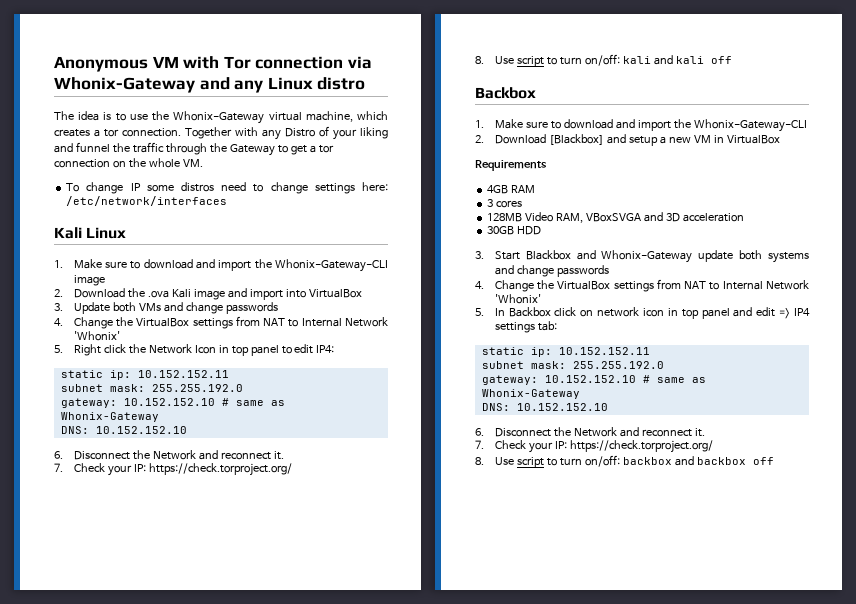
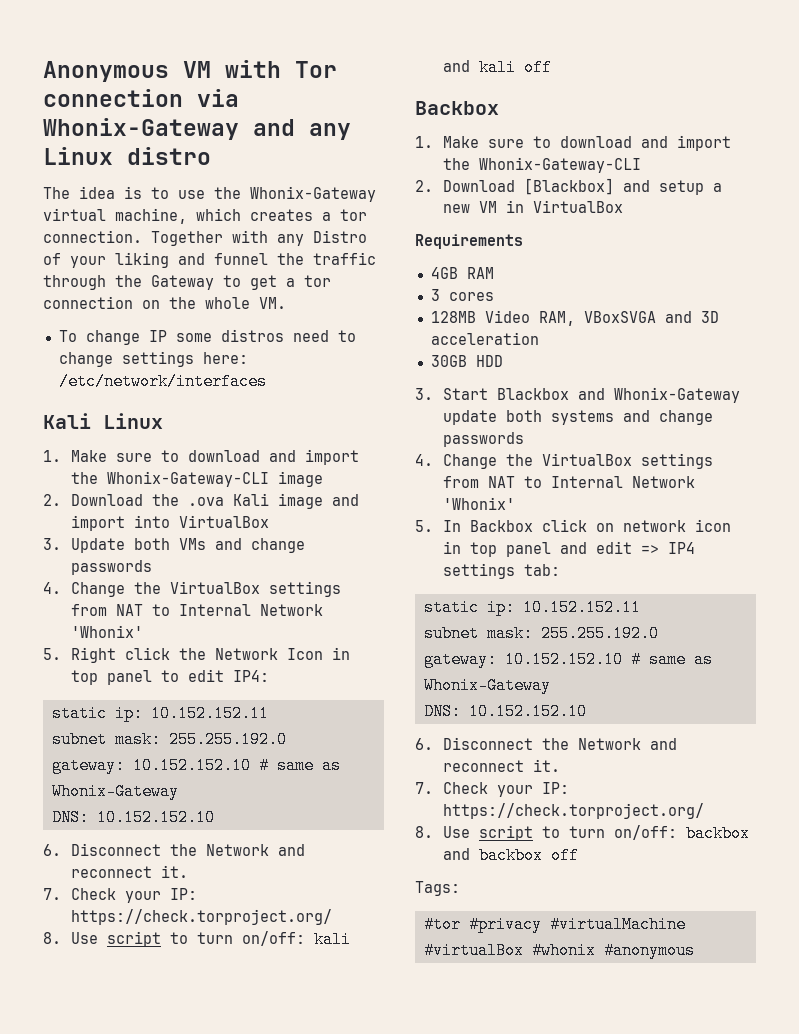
+ Tags:
+ #tor #privacy #virtualMachine #virtualBox #whonix #anonymous

